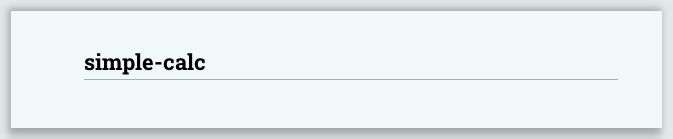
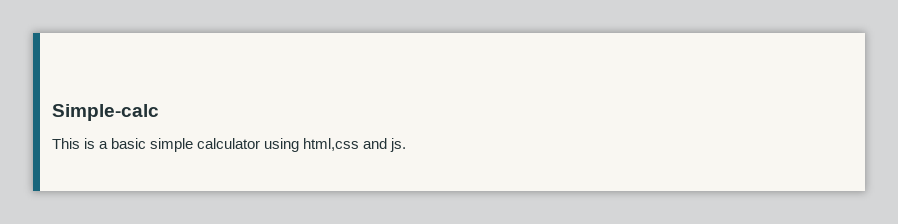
- simple-calc
+ Simple-calc
+ This is a basic simple calculator using html,css and js.

